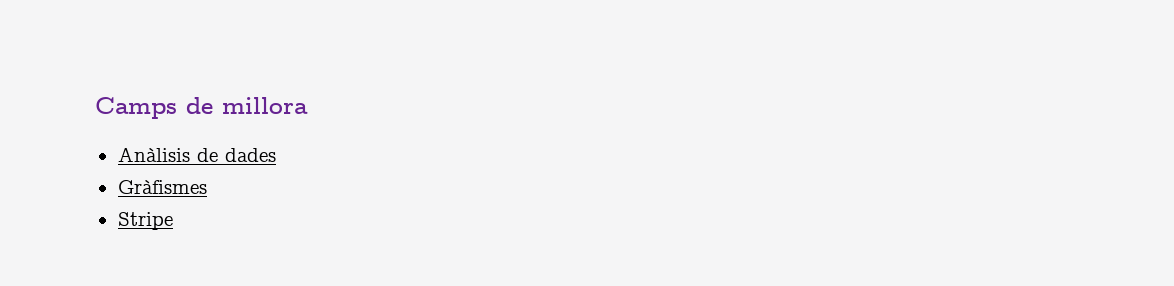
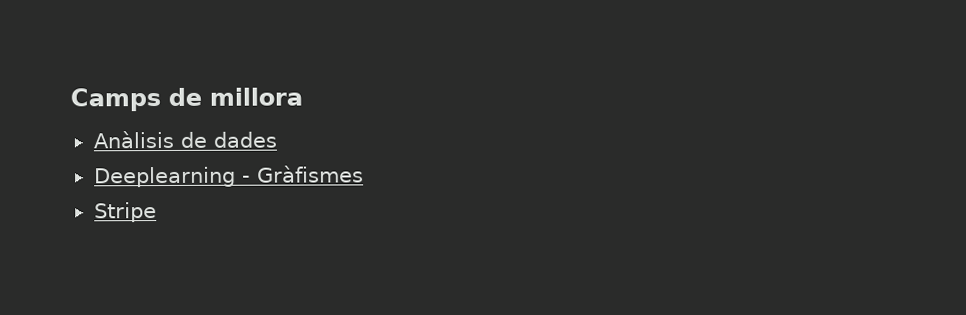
- Gràfismes
+ Deeplearning - Gràfismes

